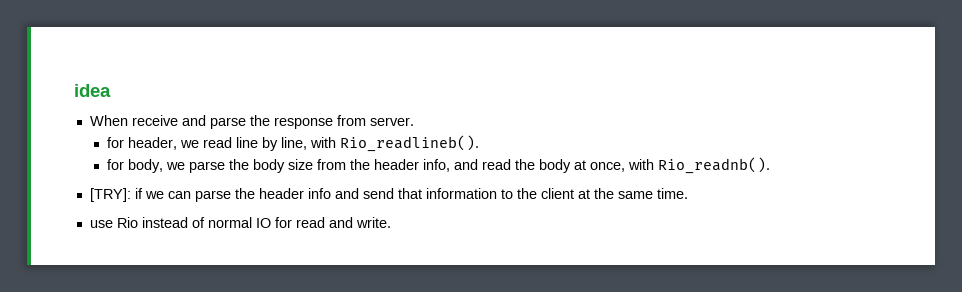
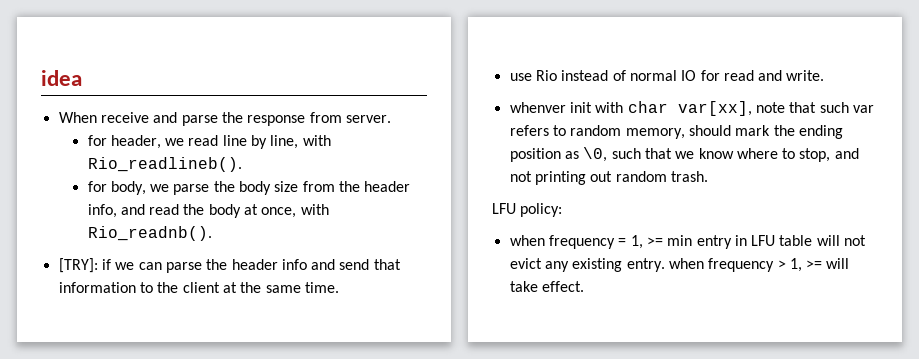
+ whenver init with char var[xx], note that such var refers to random memory, should mark the ending position as \0, such that we know where to stop, and not printing out random trash.
+ LFU policy:
+ when frequency = 1, >= min entry in LFU table will not evict any existing entry. when frequency > 1, >= will take effect.

